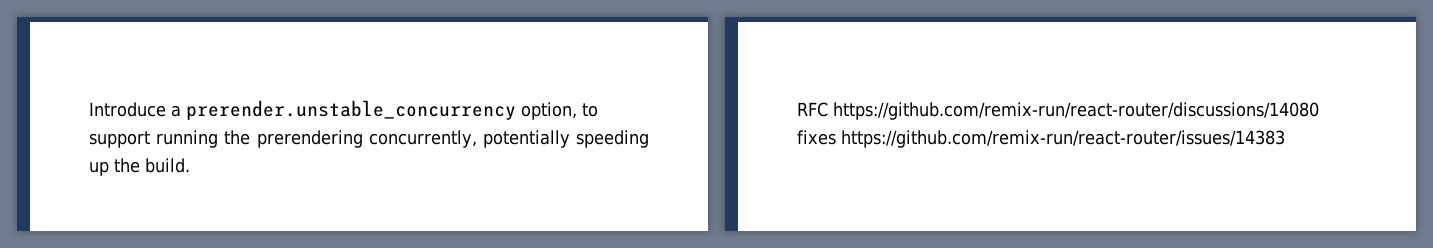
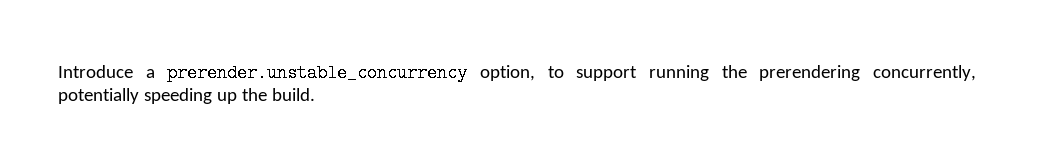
- RFC https://github.com/remix-run/react-router/discussions/14080 fixes https://github.com/remix-run/react-router/issues/14383

